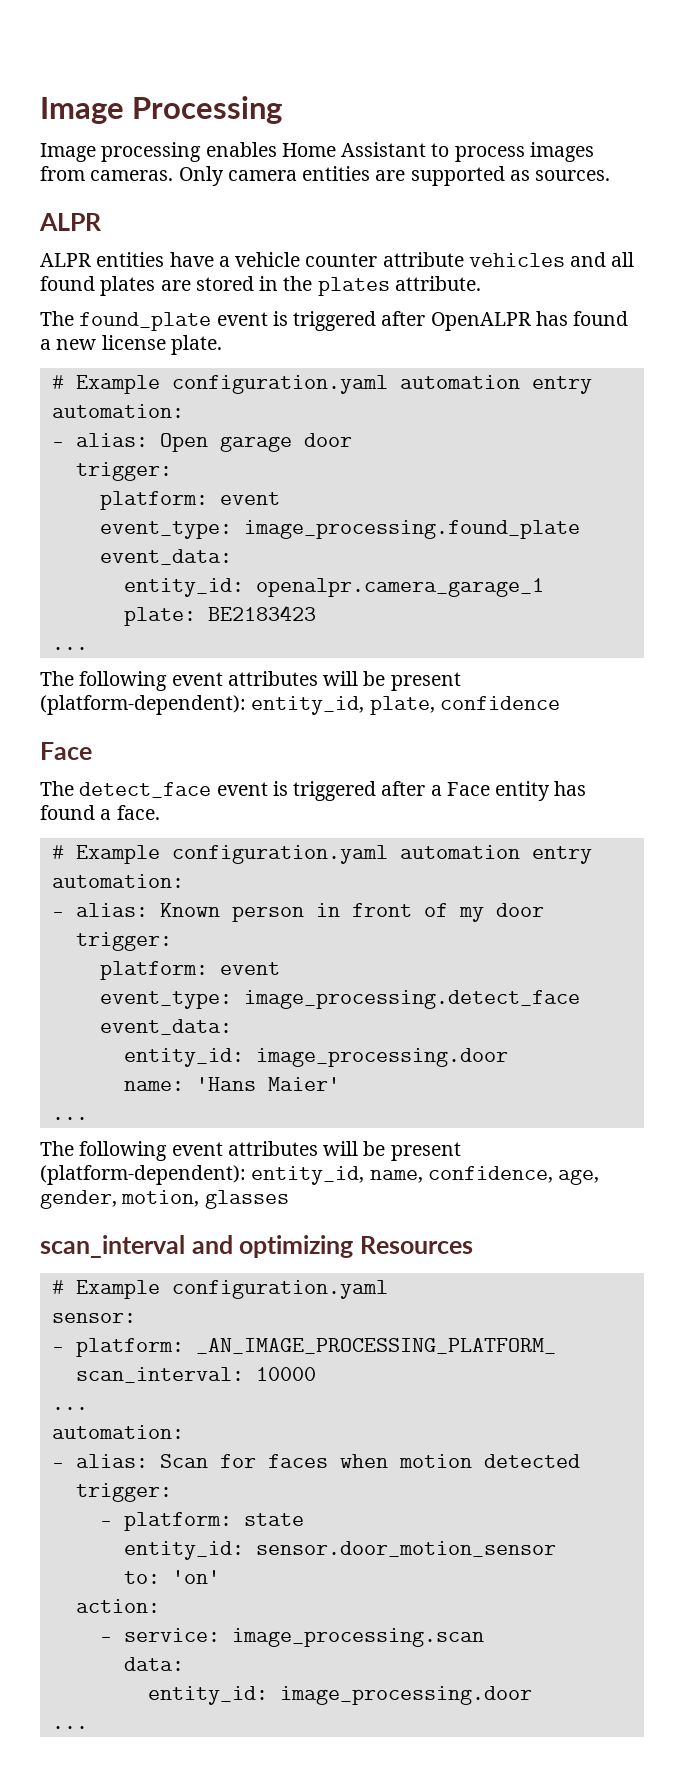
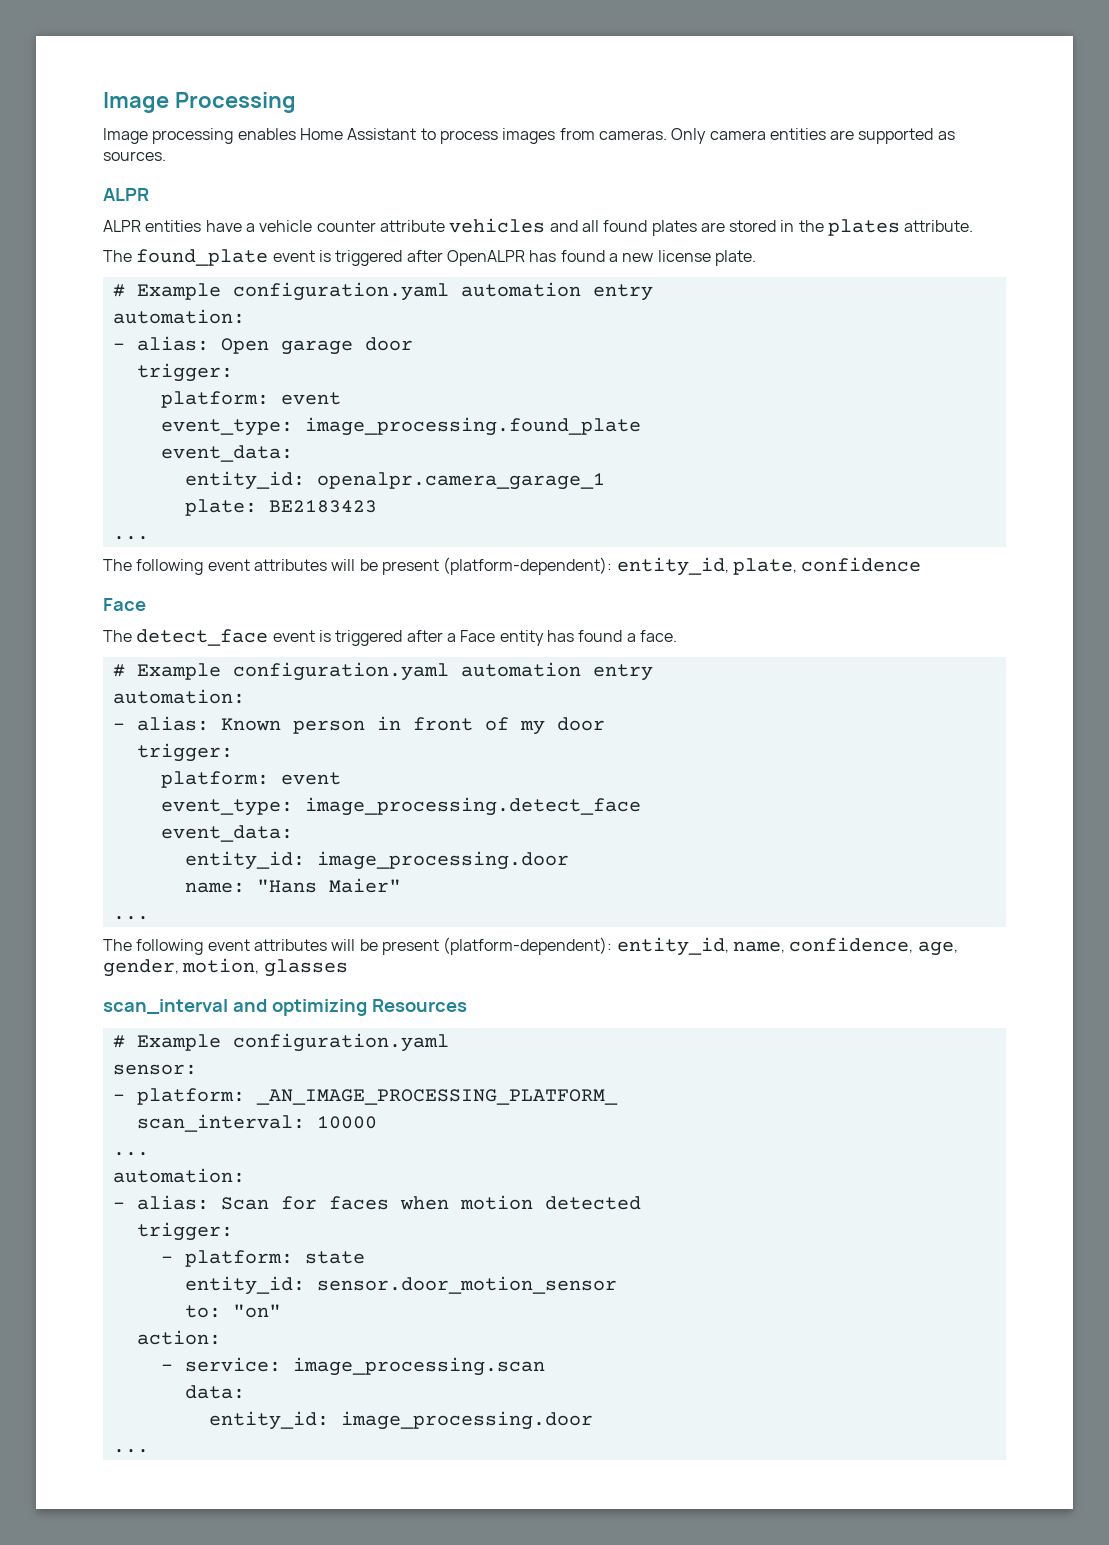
- name: 'Hans Maier'
+ name: "Hans Maier"
- to: 'on'
+ to: "on"

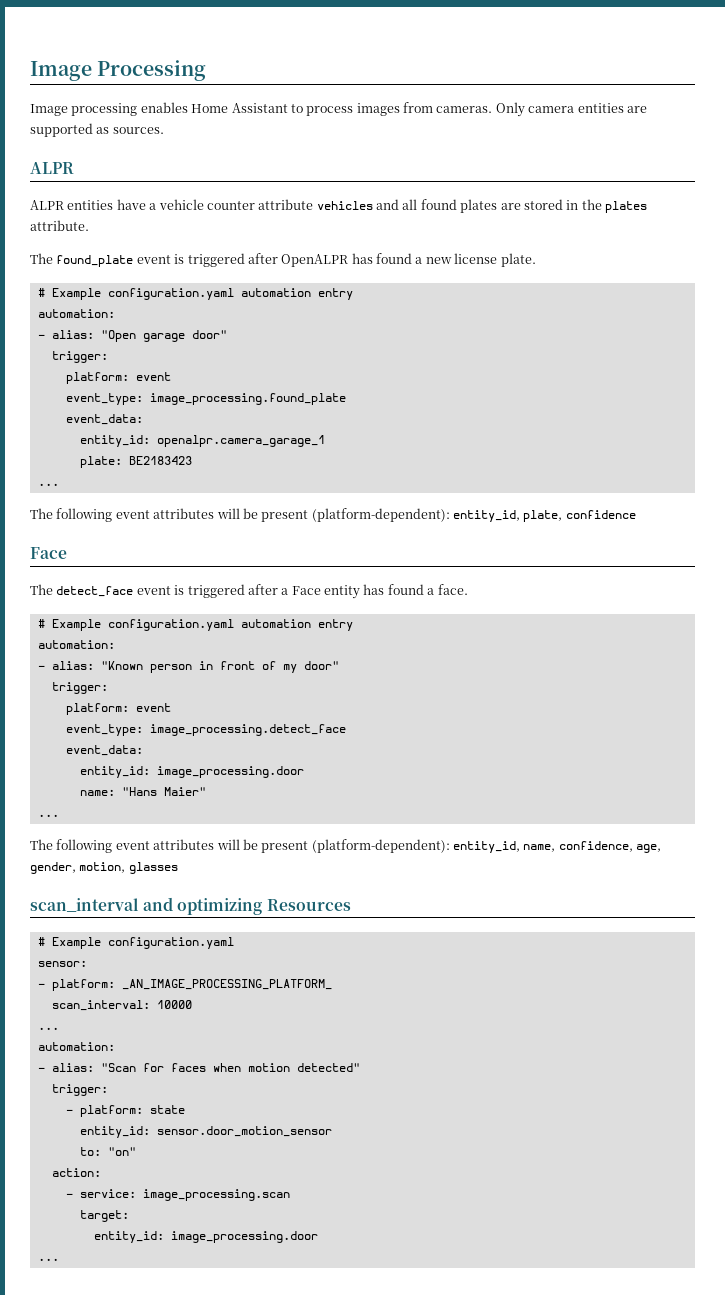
- - alias: Open garage door
+ - alias: "Open garage door"
- - alias: Known person in front of my door
+ - alias: "Known person in front of my door"
- - alias: Scan for faces when motion detected
+ - alias: "Scan for faces when motion detected"
- data:
+ target:

